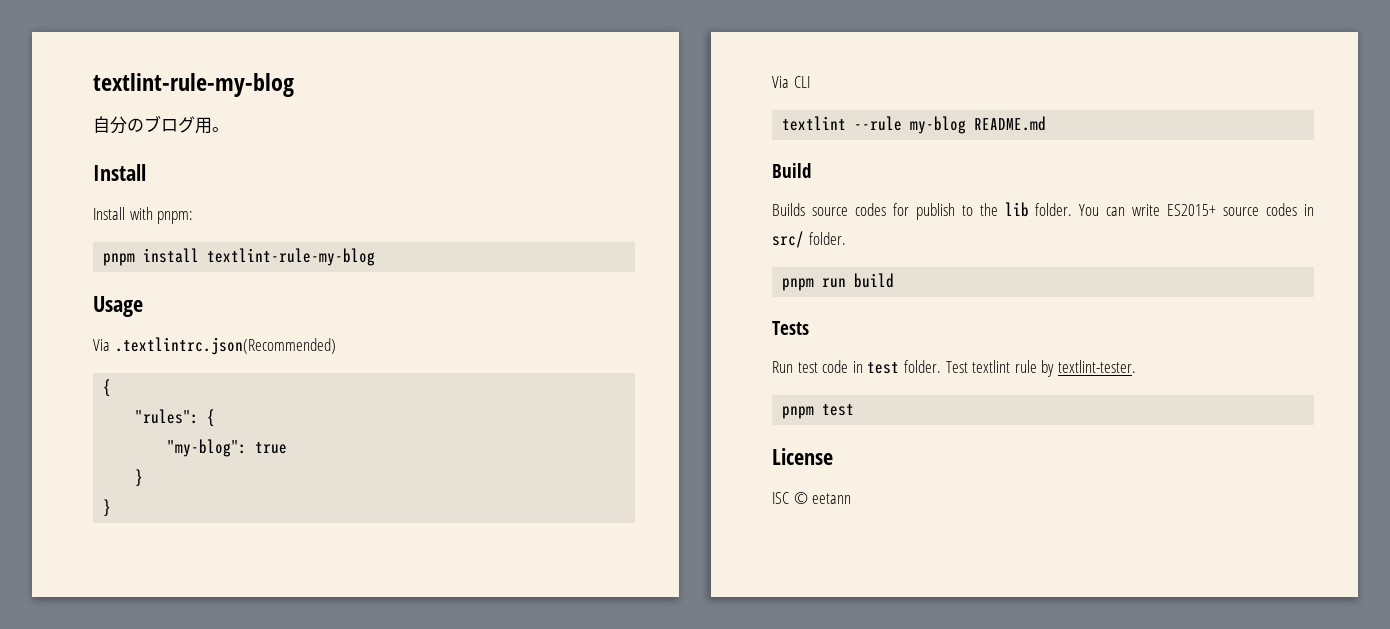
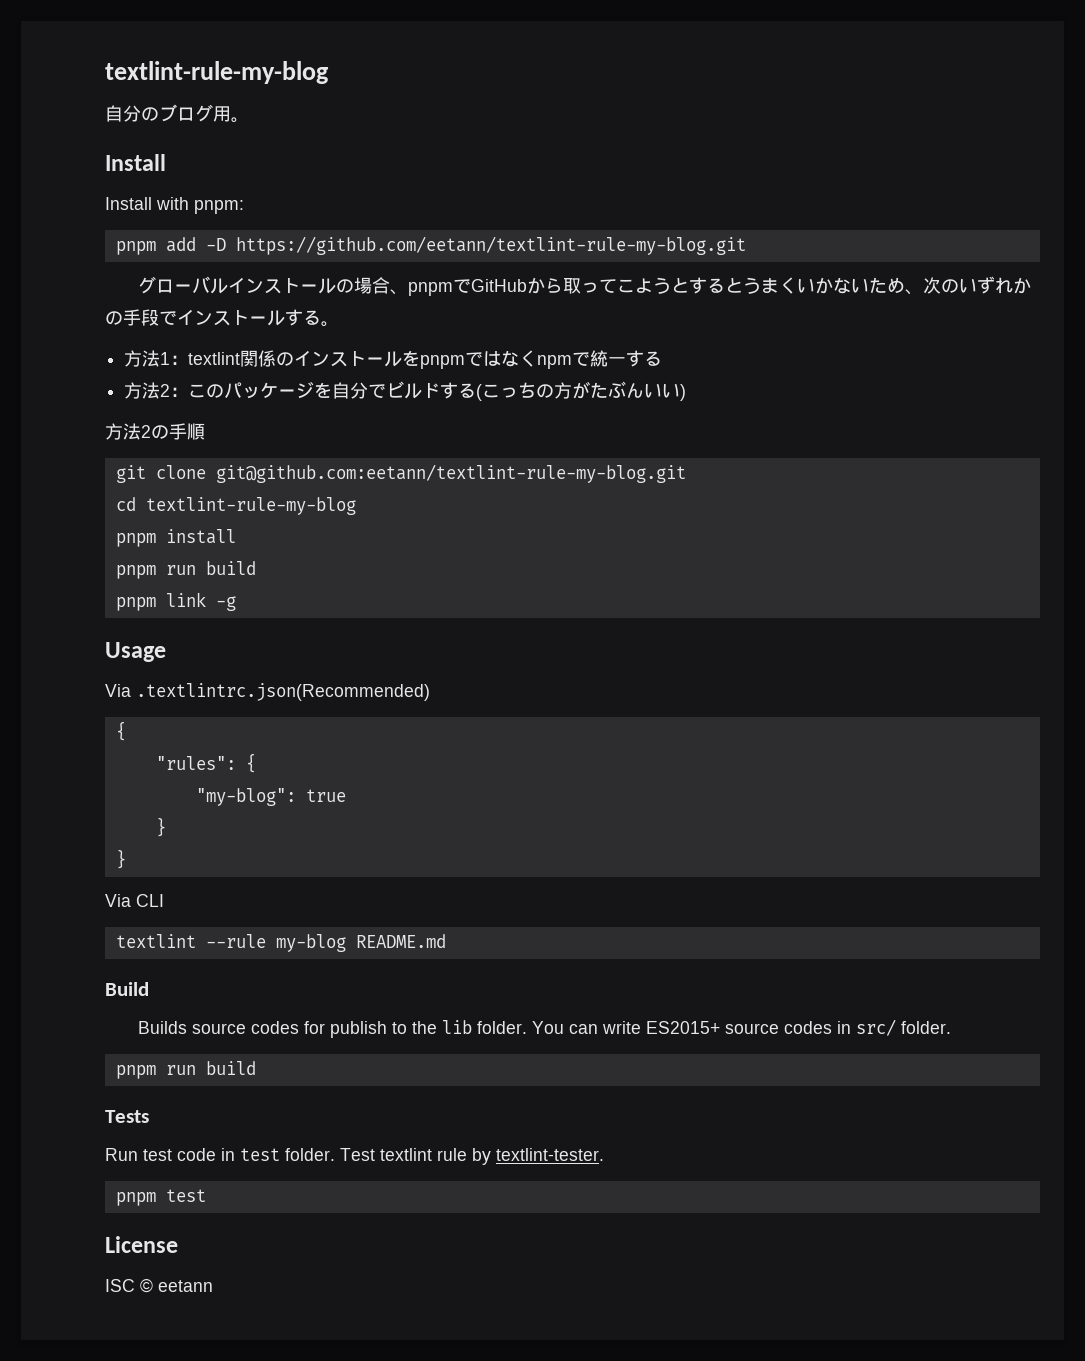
- pnpm install textlint-rule-my-blog
+ pnpm add -D https://github.com/eetann/textlint-rule-my-blog.git
+ グローバルインストールの場合、pnpmでGitHubから取ってこようとするとうまくいかないため、次のいずれかの手段でインストールする。
+ 方法1：textlint関係のインストールをpnpmではなくnpmで統一する
+ 方法2：このパッケージを自分でビルドする(こっちの方がたぶんいい)
+ 方法2の手順
+ git clone git@github.com:eetann/textlint-rule-my-blog.git
+ cd textlint-rule-my-blog
+ pnpm install
+ pnpm run build
+ pnpm link -g

